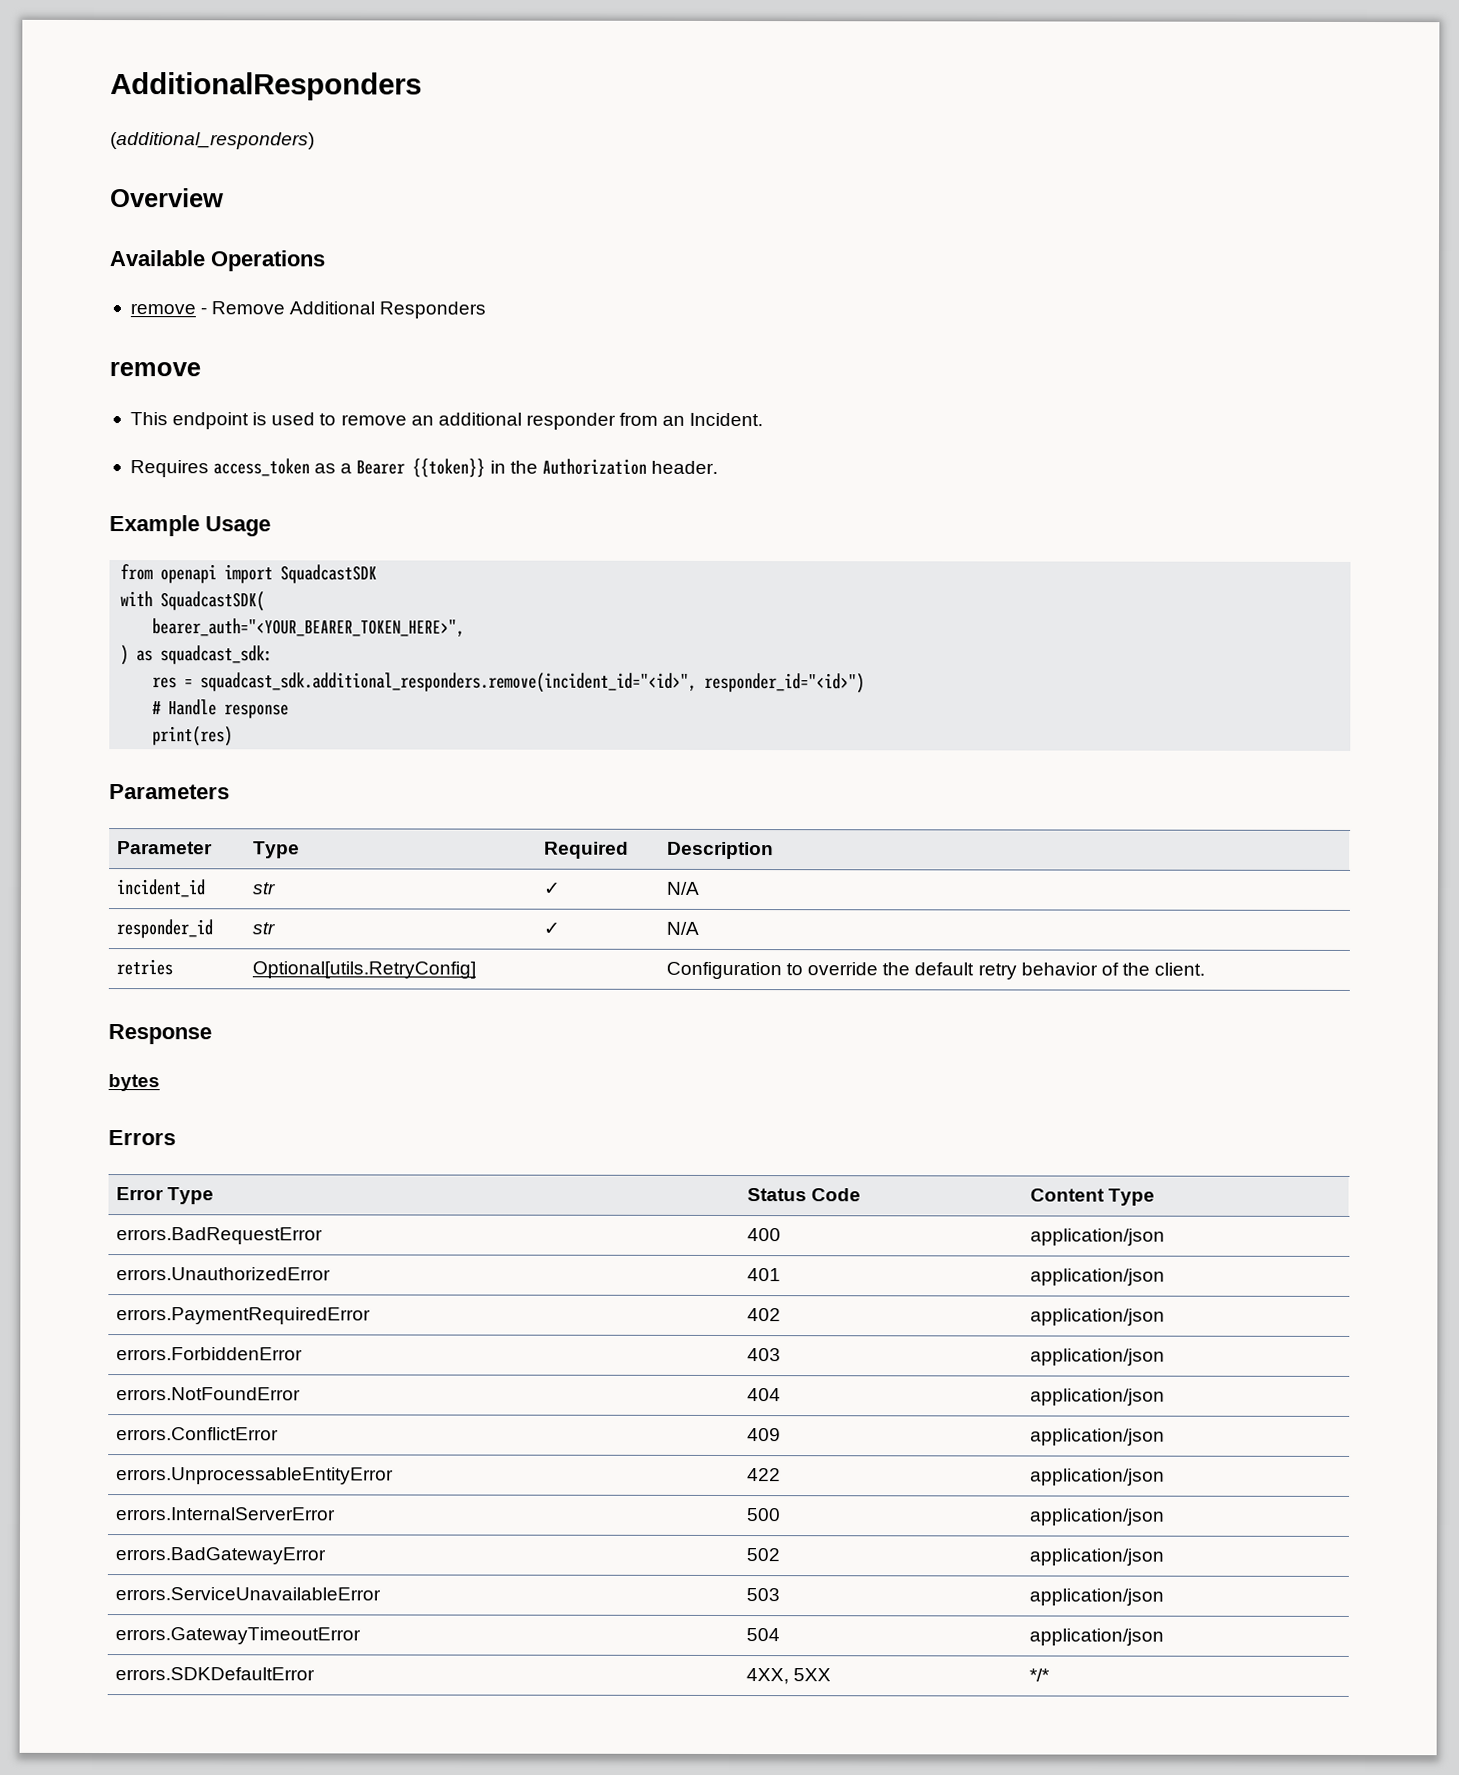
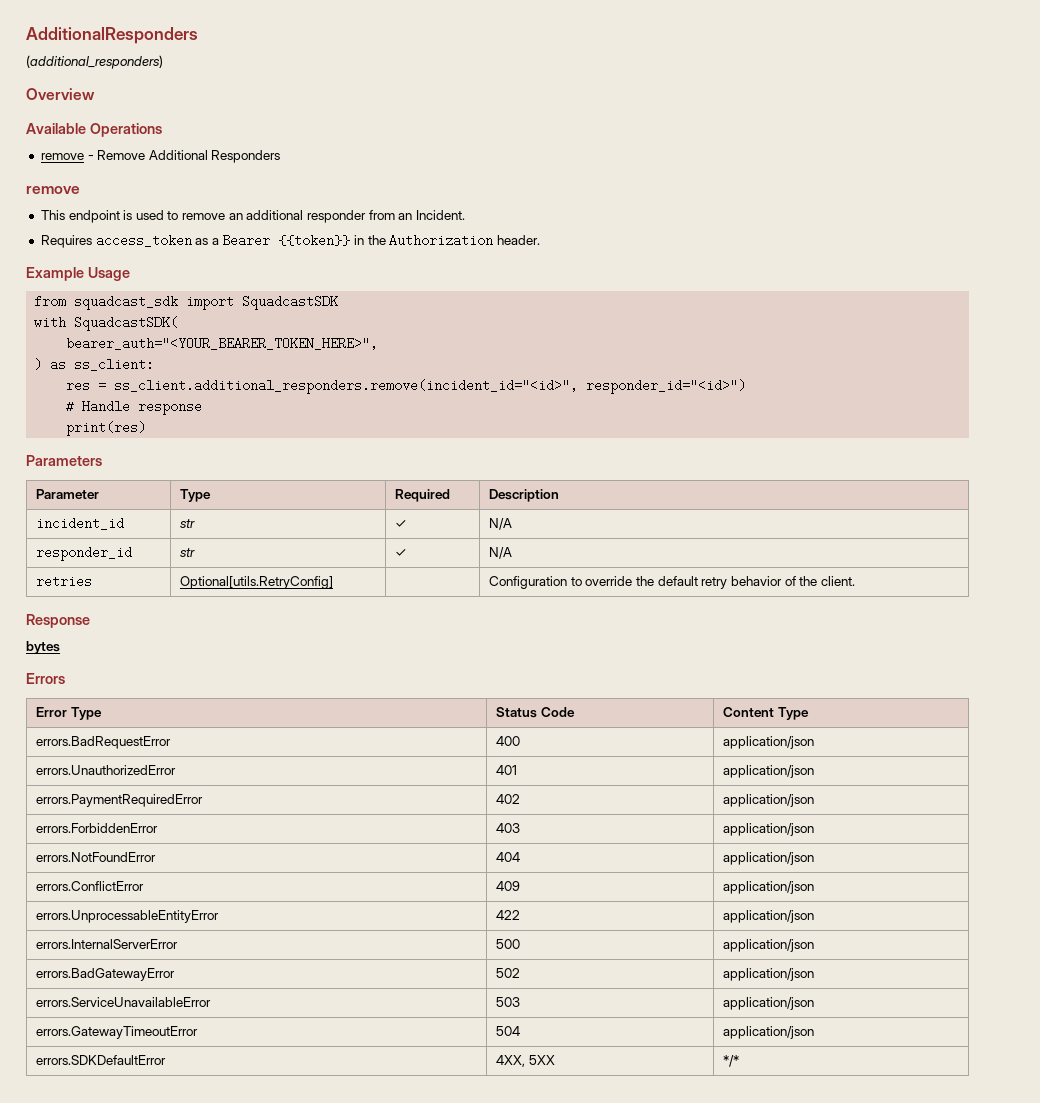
- from openapi import SquadcastSDK
+ from squadcast_sdk import SquadcastSDK
- ) as squadcast_sdk:
+ ) as ss_client:
- res = squadcast_sdk.additional_responders.remove(incident_id="<id>", responder_id="<id>")
+ res = ss_client.additional_responders.remove(incident_id="<id>", responder_id="<id>")

